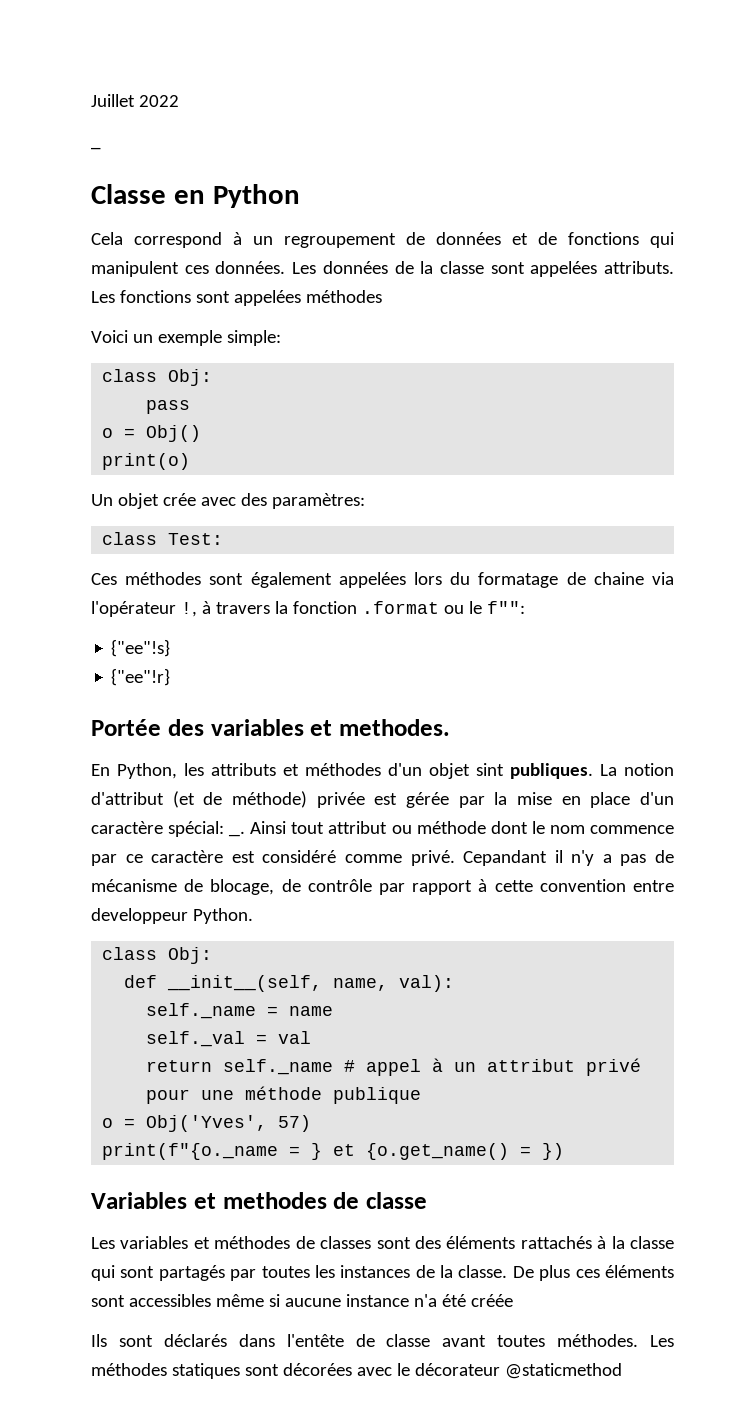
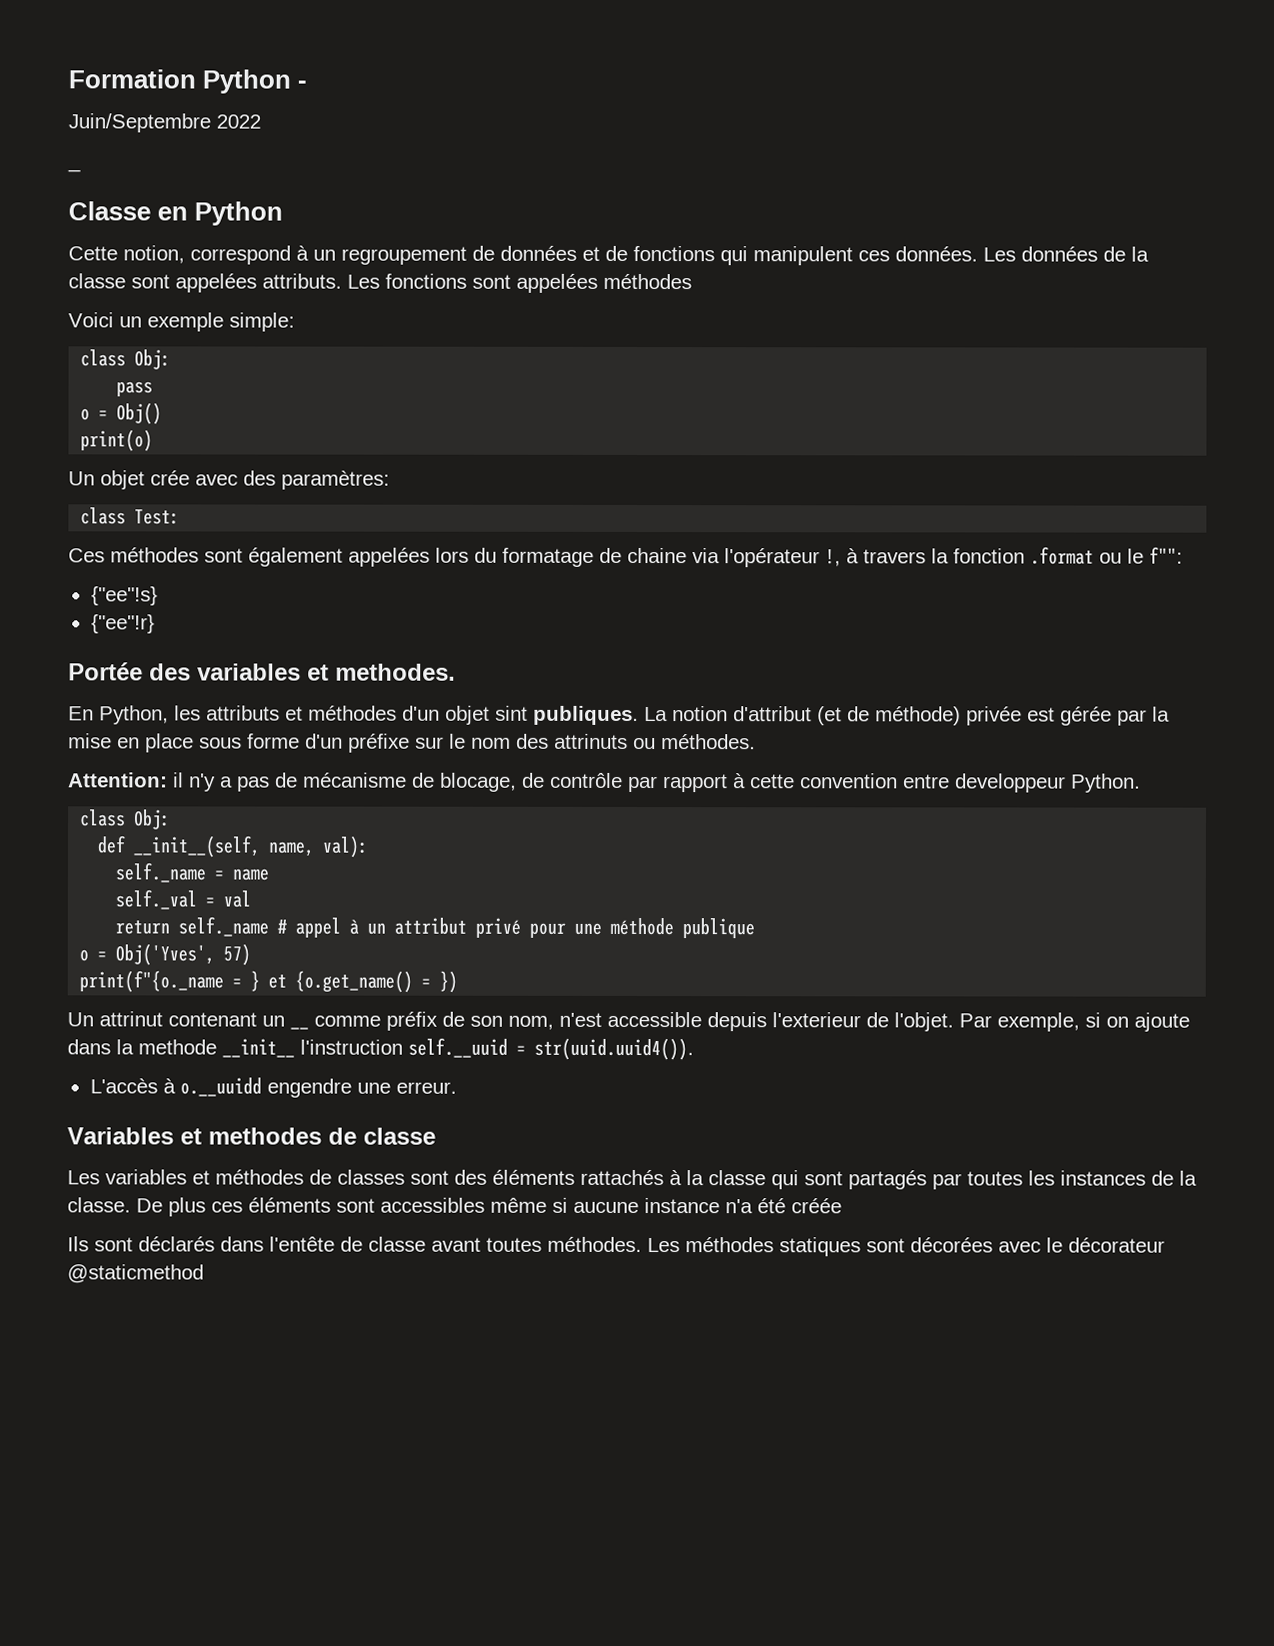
- Juillet 2022
+ Formation Python -
+ Juin/Septembre 2022
- Cela correspond à un regroupement de données et de fonctions qui manipulent ces données.
+ Cette notion, correspond à un regroupement de données et de fonctions qui manipulent ces données.
- La notion d'attribut (et de méthode) privée est gérée par la mise en place d'un caractère spécial: _. Ainsi tout attribut ou méthode dont le nom commence par ce caractère est considéré comme privé. Cepandant il n'y a pas de mécanisme de blocage, de contrôle par rapport à cette convention entre developpeur Python.
+ La notion d'attribut (et de méthode) privée est gérée par la mise en place sous forme d'un préfixe sur le nom des attrinuts ou méthodes.
+ Attention: il n'y a pas de mécanisme de blocage, de contrôle par rapport à cette convention entre developpeur Python.
+ Un attrinut contenant un __ comme préfix de son nom, n'est accessible depuis l'exterieur de l'objet. Par exemple, si on ajoute dans la methode __init__ l'instruction self.__uuid = str(uuid.uuid4()).
+ L'accès à o.__uuidd engendre une erreur.

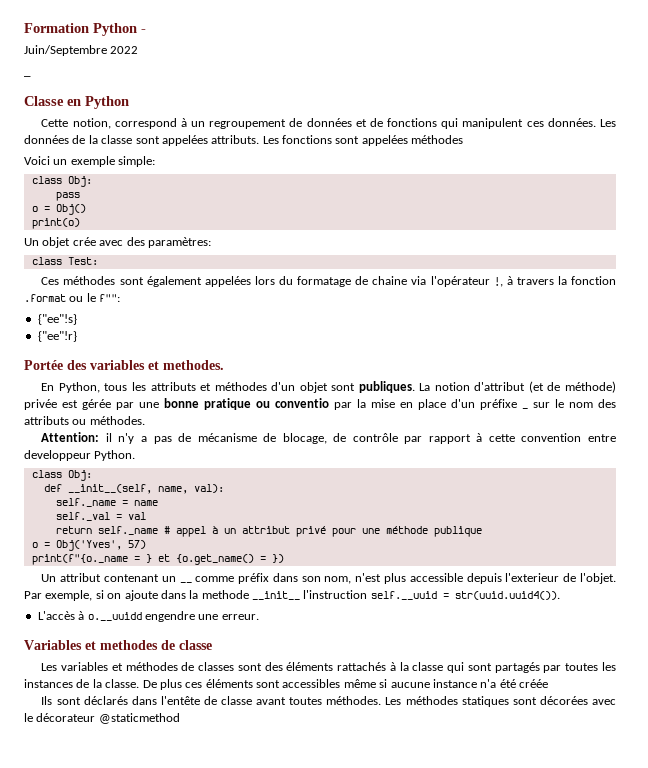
- En Python, les attributs et méthodes d'un objet sint publiques.
+ En Python, tous les attributs et méthodes d'un objet sont publiques.
- La notion d'attribut (et de méthode) privée est gérée par la mise en place sous forme d'un préfixe sur le nom des attrinuts ou méthodes.
+ La notion d'attribut (et de méthode) privée est gérée par une bonne pratique ou conventio par la mise en place d'un préfixe _ sur le nom des attributs ou méthodes.
- Un attrinut contenant un __ comme préfix de son nom, n'est accessible depuis l'exterieur de l'objet.
+ Un attribut contenant un __ comme préfix dans son nom, n'est plus accessible depuis l'exterieur de l'objet.

